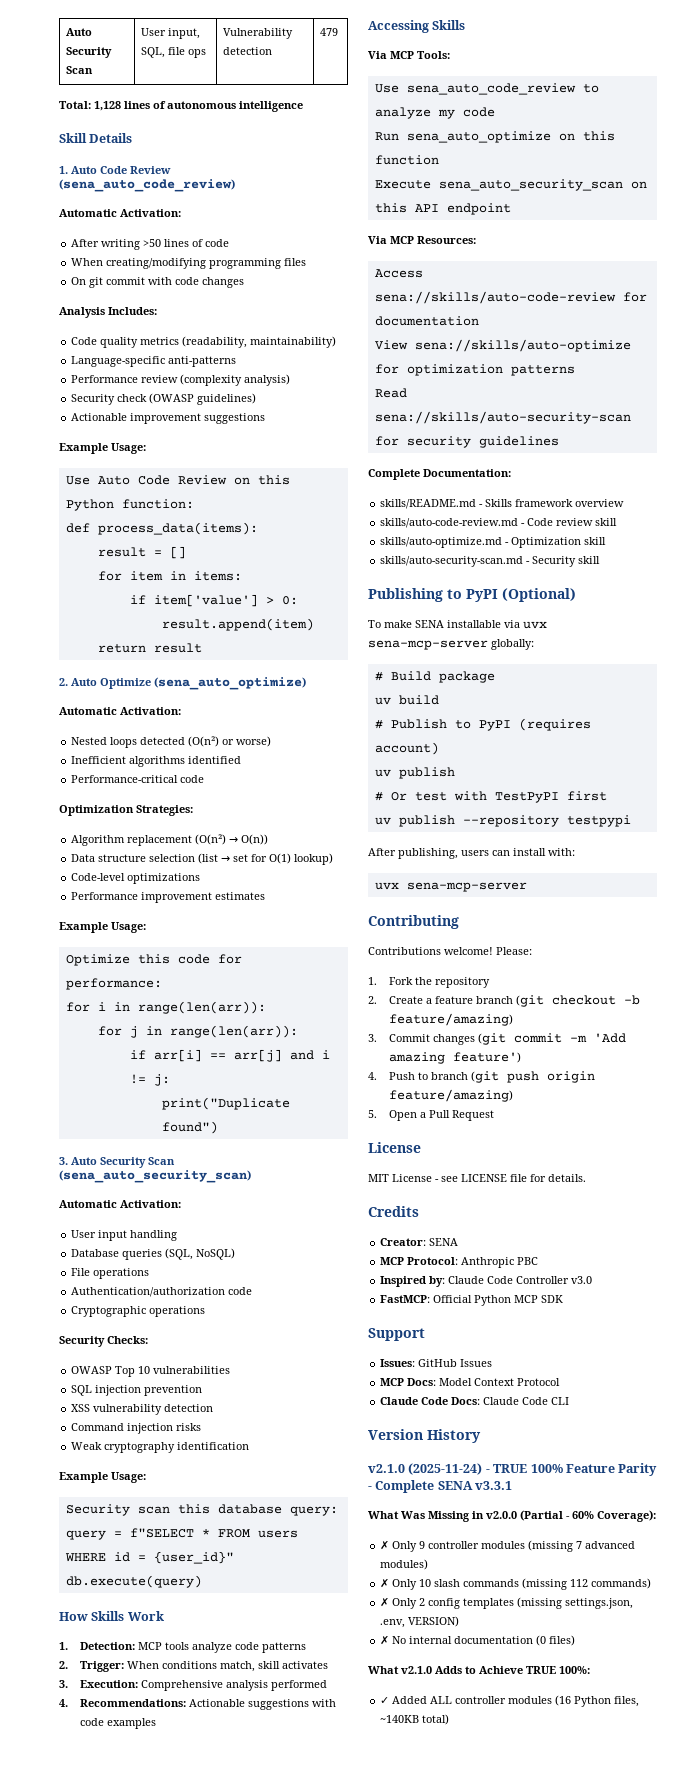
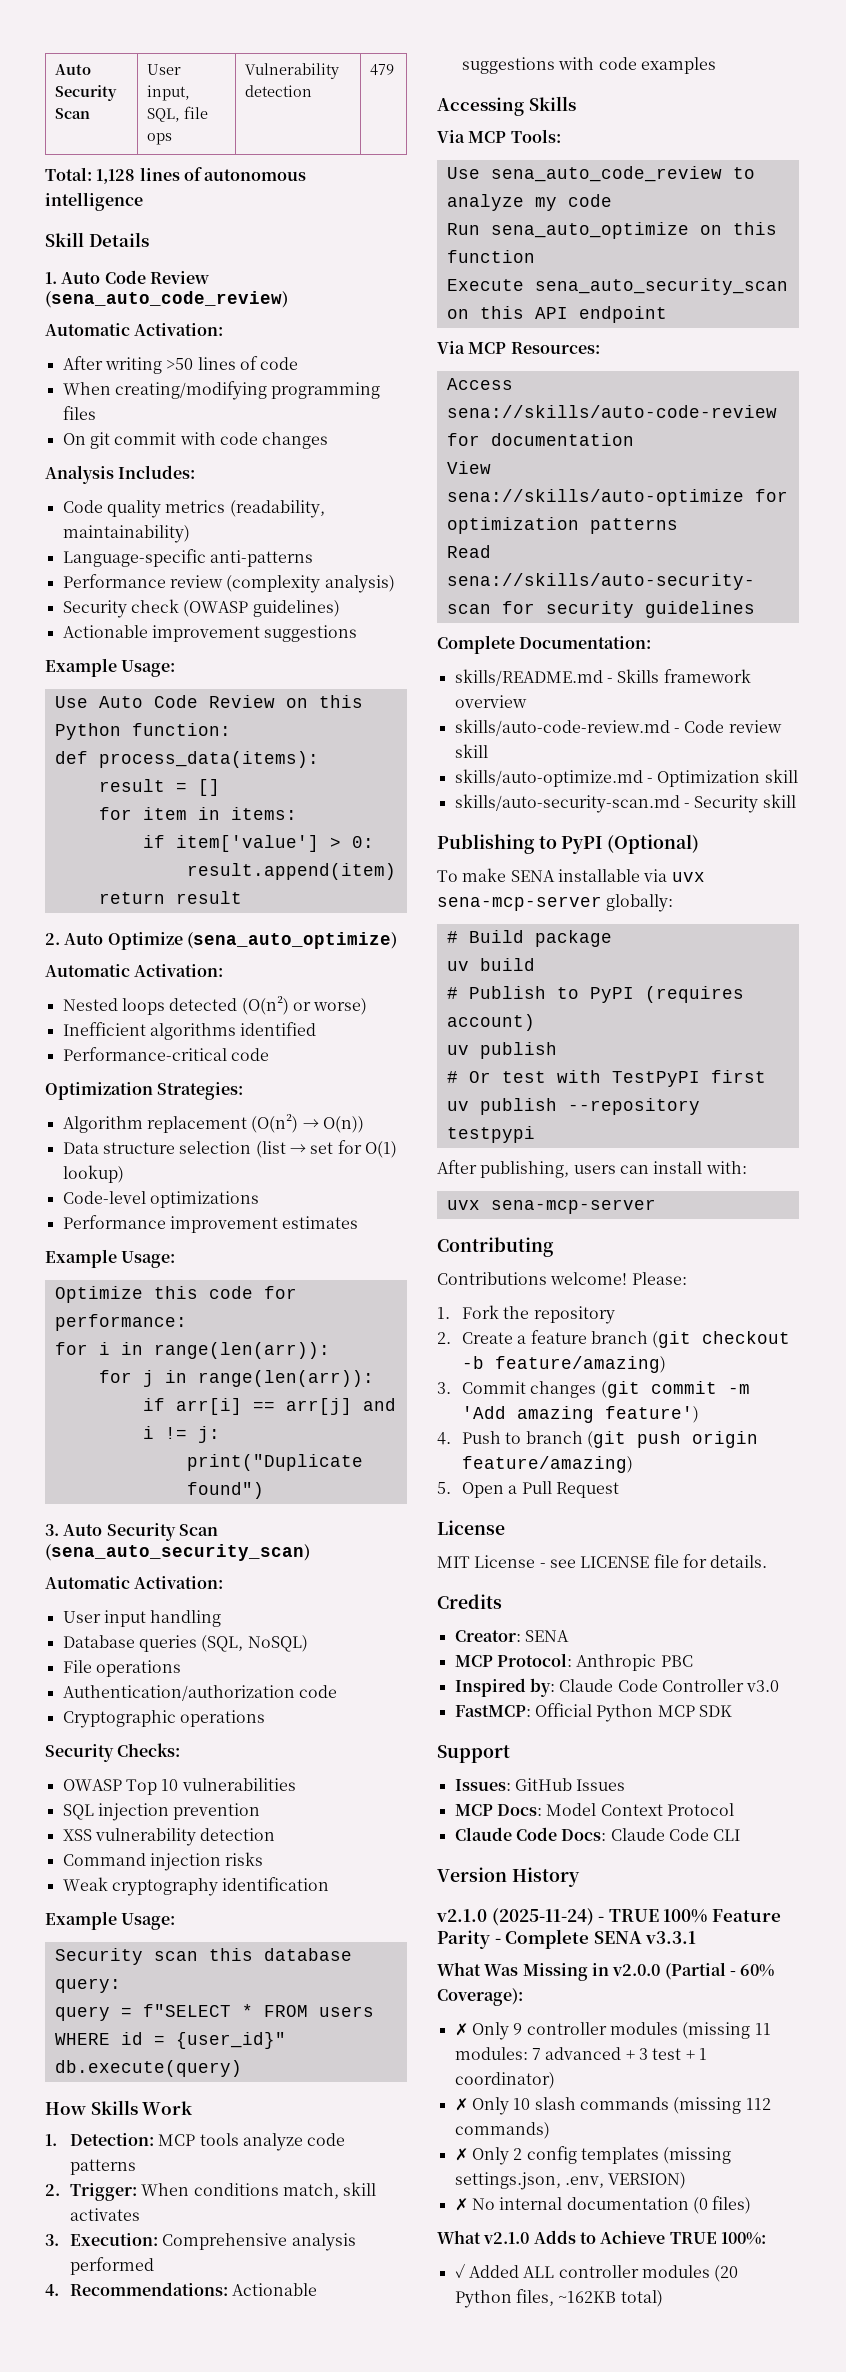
- ✗ Only 9 controller modules (missing 7 advanced modules)
+ ✗ Only 9 controller modules (missing 11 modules: 7 advanced + 3 test + 1 coordinator)
- ✓ Added ALL controller modules (16 Python files, ~140KB total)
+ ✓ Added ALL controller modules (20 Python files, ~162KB total)

